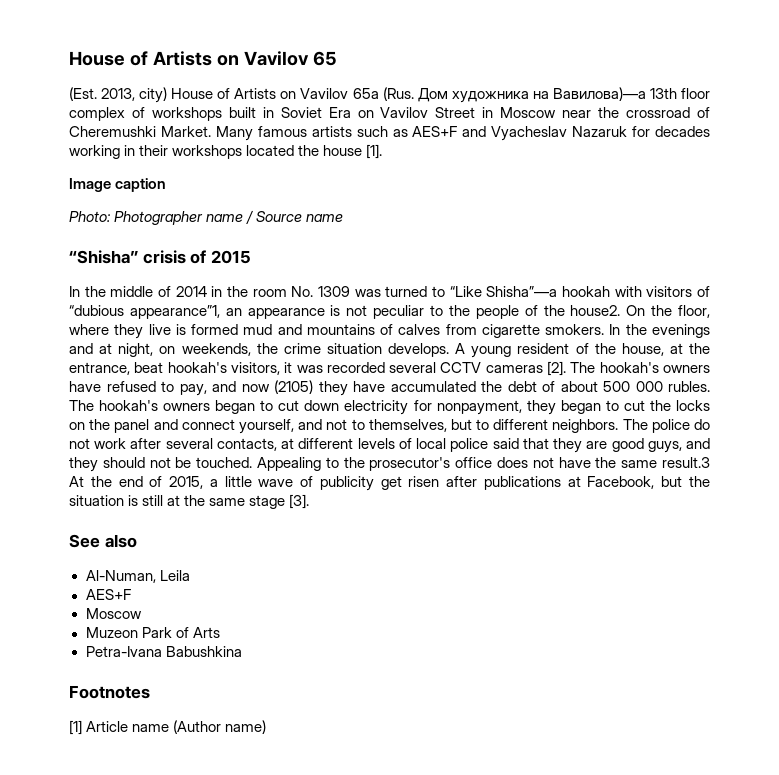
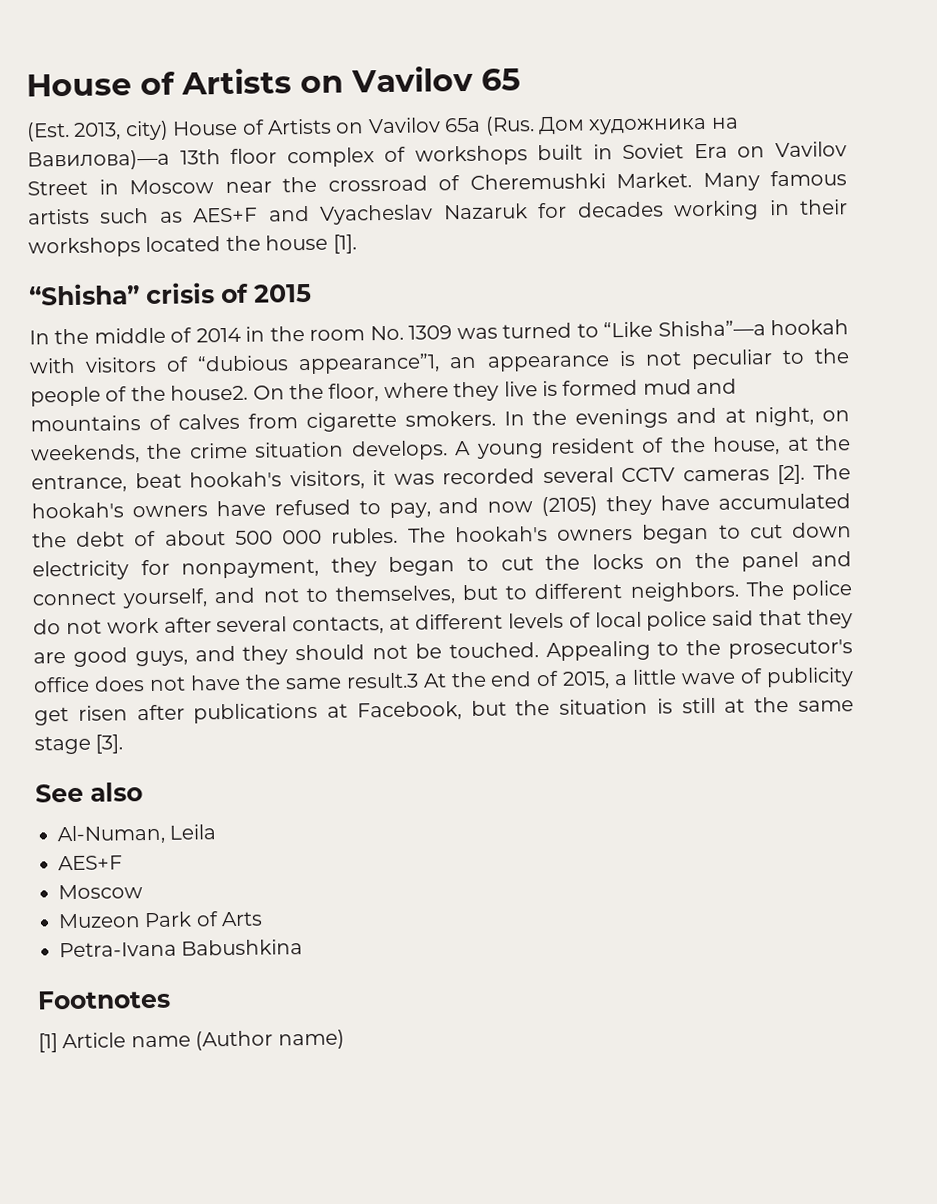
- Image caption
- Photo: Photographer name / Source name

